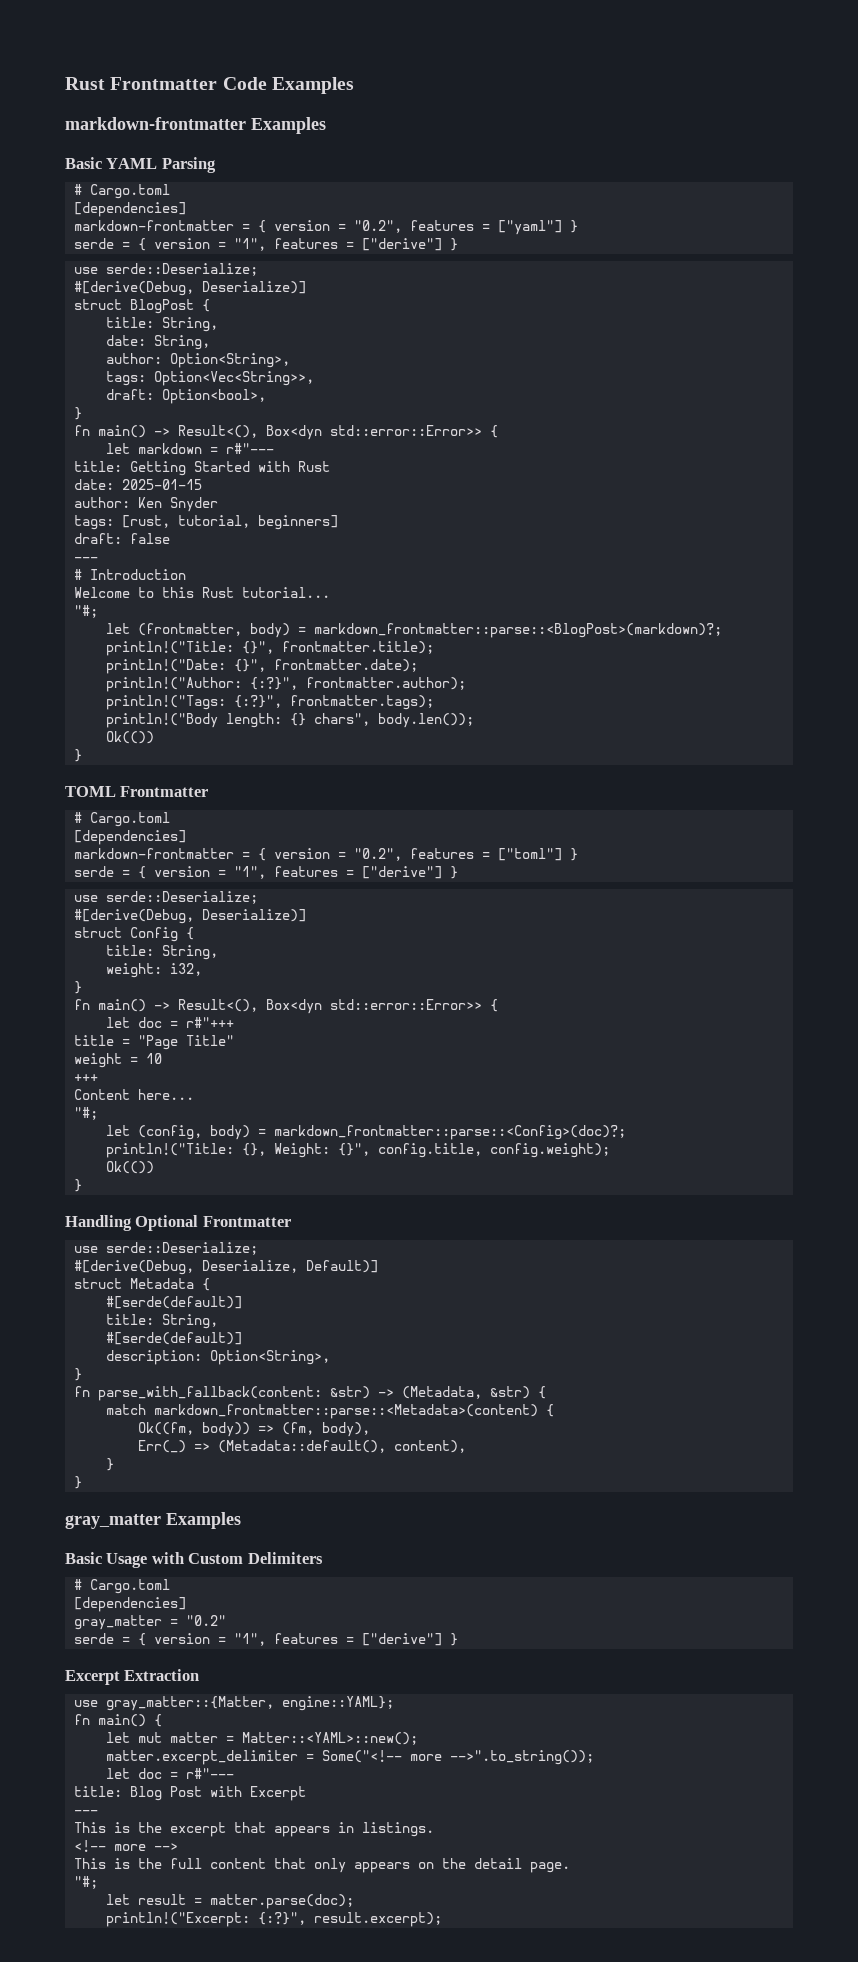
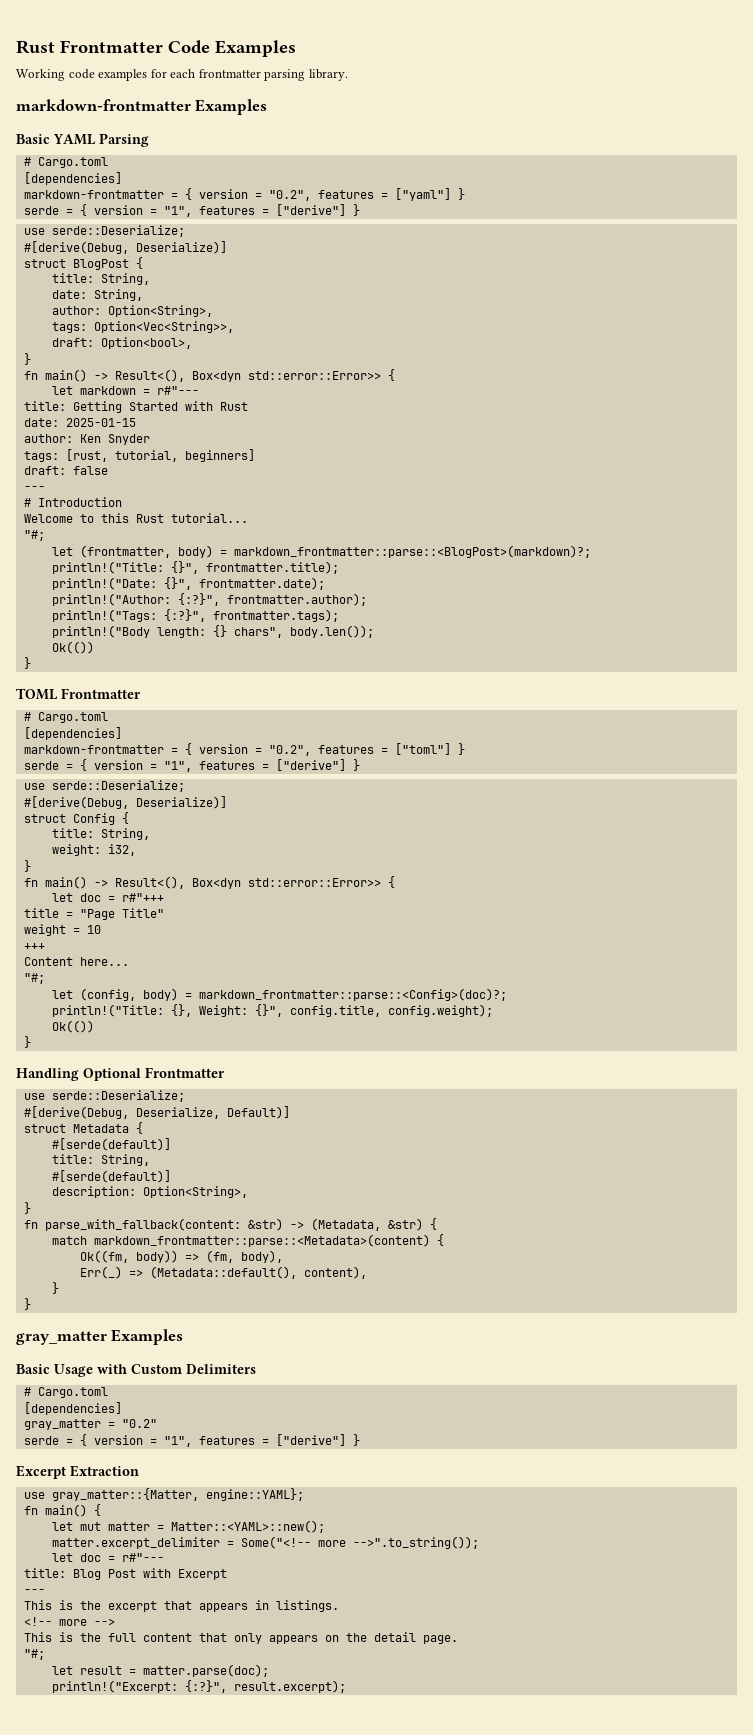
+ Working code examples for each frontmatter parsing library.

